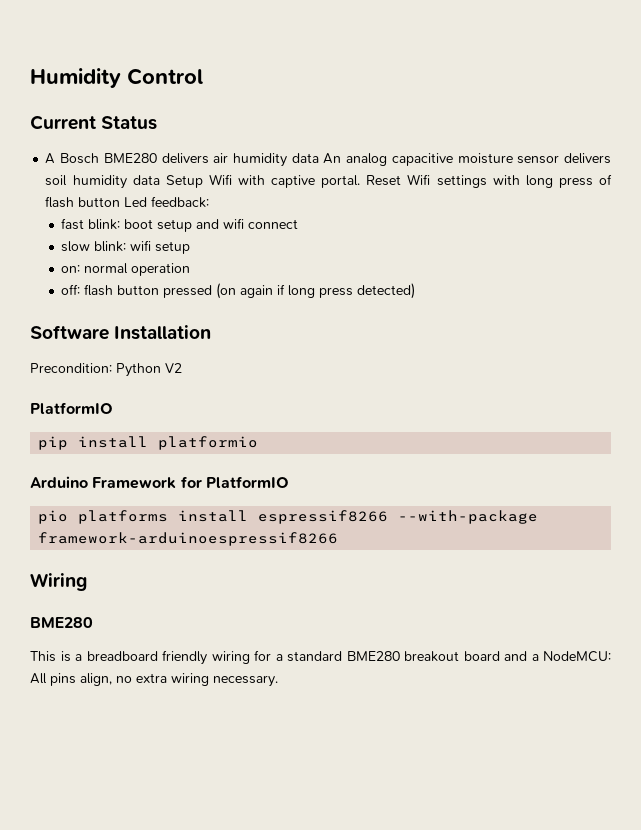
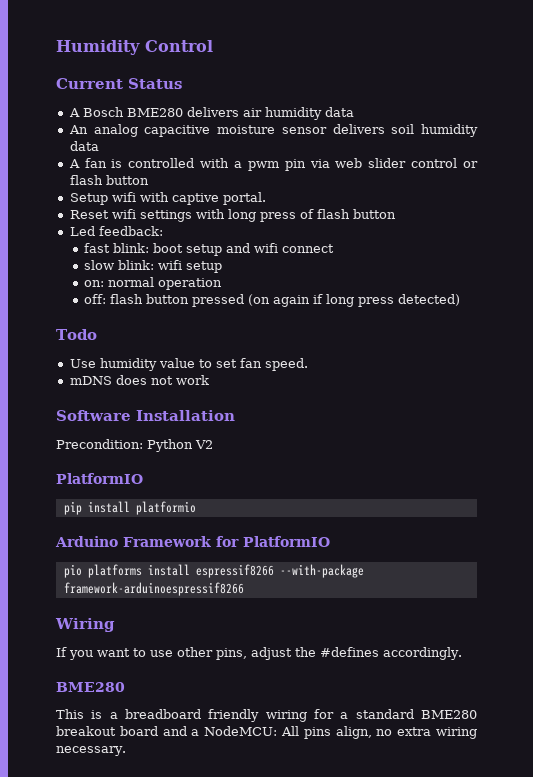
- A Bosch BME280 delivers air humidity data An analog capacitive moisture sensor delivers soil humidity data Setup Wifi with captive portal. Reset Wifi settings with long press of flash button Led feedback:
+ A Bosch BME280 delivers air humidity data
+ An analog capacitive moisture sensor delivers soil humidity data
+ A fan is controlled with a pwm pin via web slider control or flash button
+ Setup wifi with captive portal.
+ Reset wifi settings with long press of flash button
+ Led feedback:
+ Todo
+ Use humidity value to set fan speed.
+ mDNS does not work
+ If you want to use other pins, adjust the #defines accordingly.

